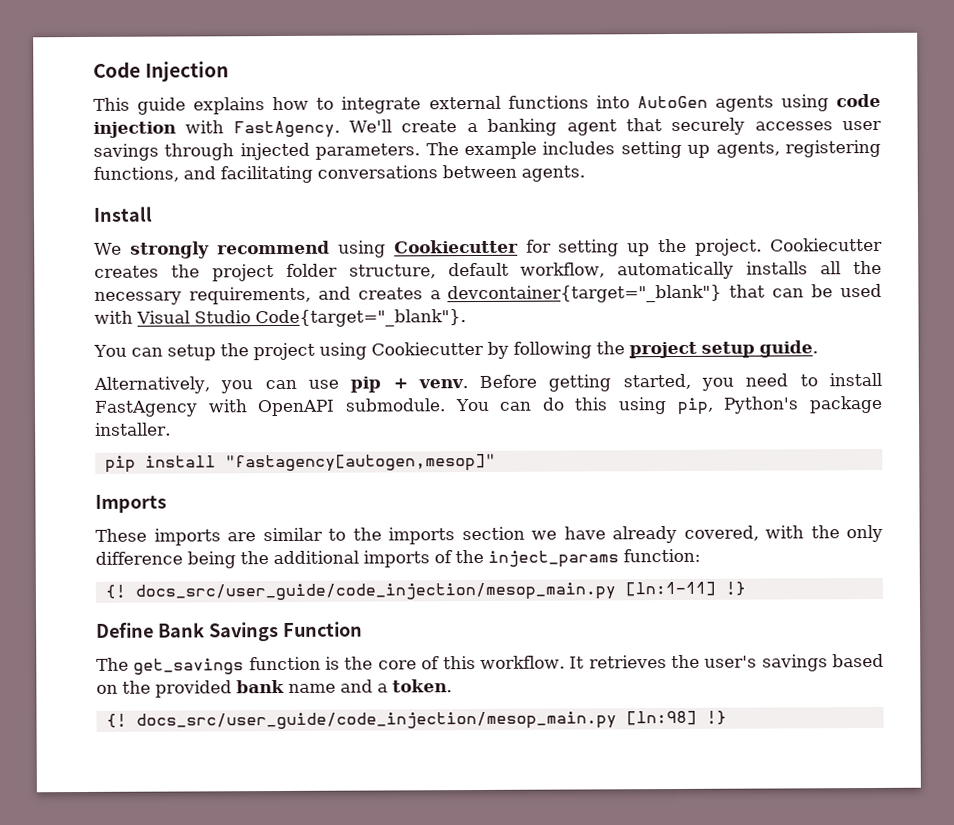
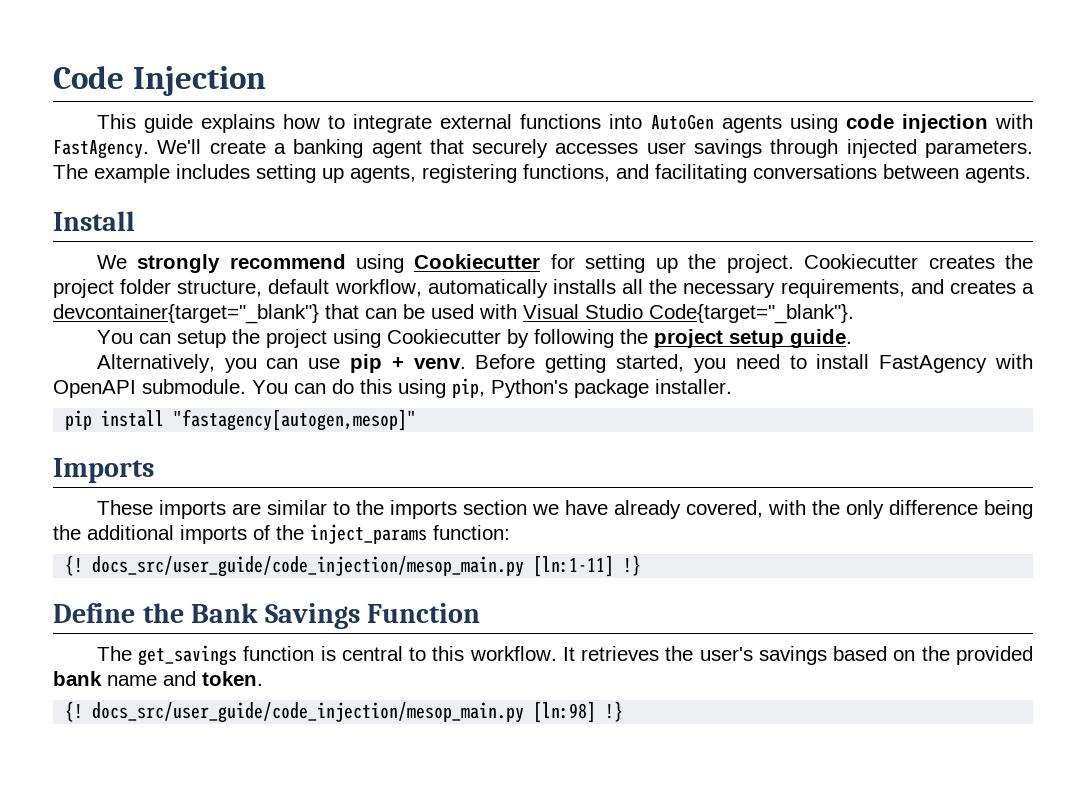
- Define Bank Savings Function
+ Define the Bank Savings Function
- The get_savings function is the core of this workflow.
+ The get_savings function is central to this workflow.
- It retrieves the user's savings based on the provided bank name and a token.
+ It retrieves the user's savings based on the provided bank name and token.

